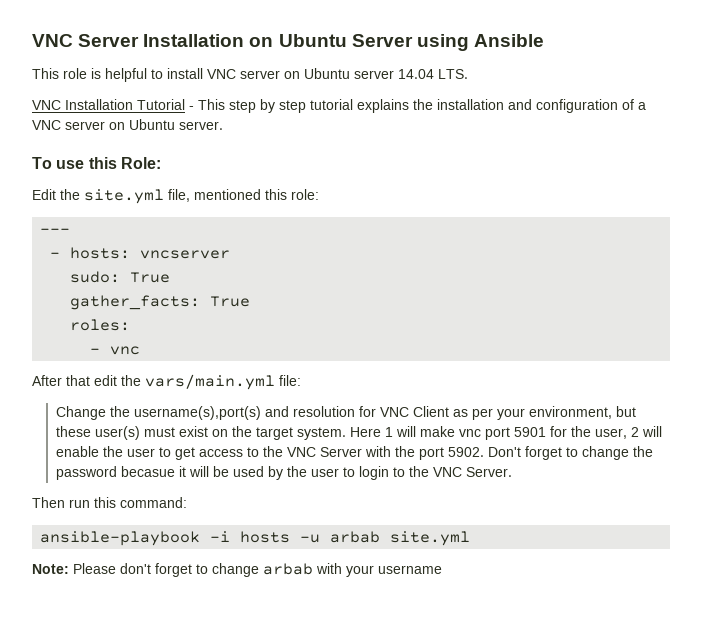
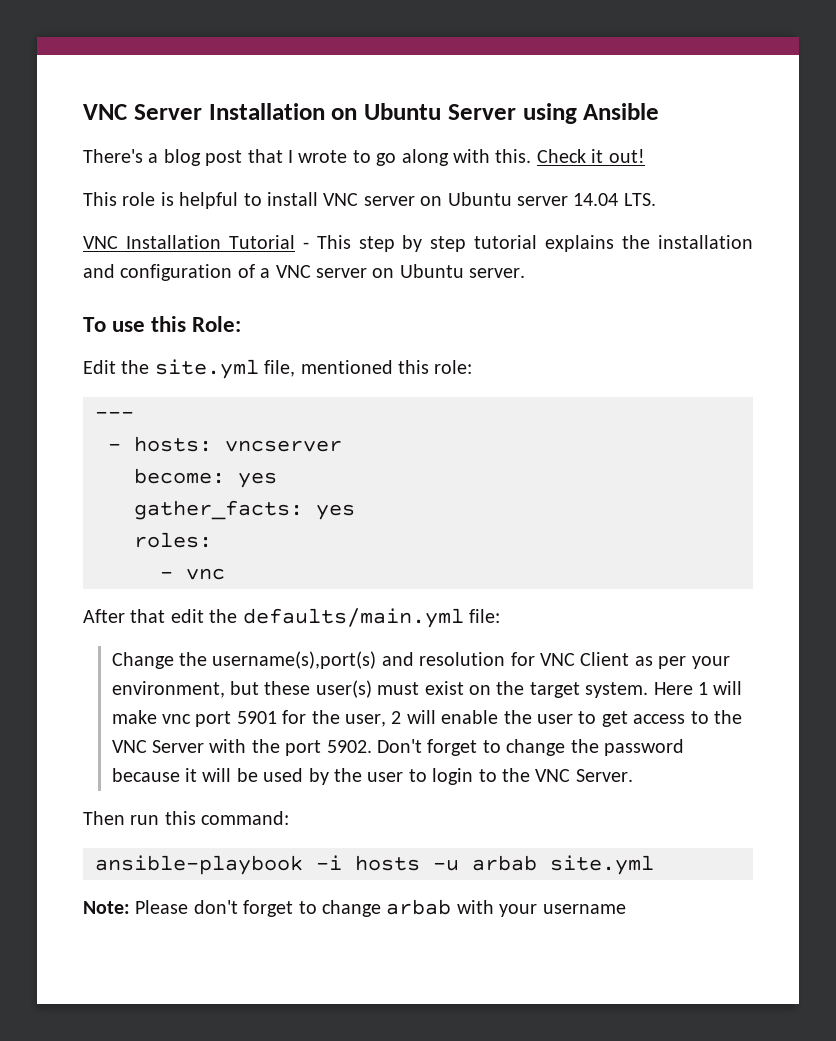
+ There's a blog post that I wrote to go along with this. Check it out!
- sudo: True
+ become: yes
- gather_facts: True
+ gather_facts: yes
- After that edit the vars/main.yml file:
+ After that edit the defaults/main.yml file:
- Don't forget to change the password becasue it will be used by the user to login to the VNC Server.
+ Don't forget to change the password because it will be used by the user to login to the VNC Server.

